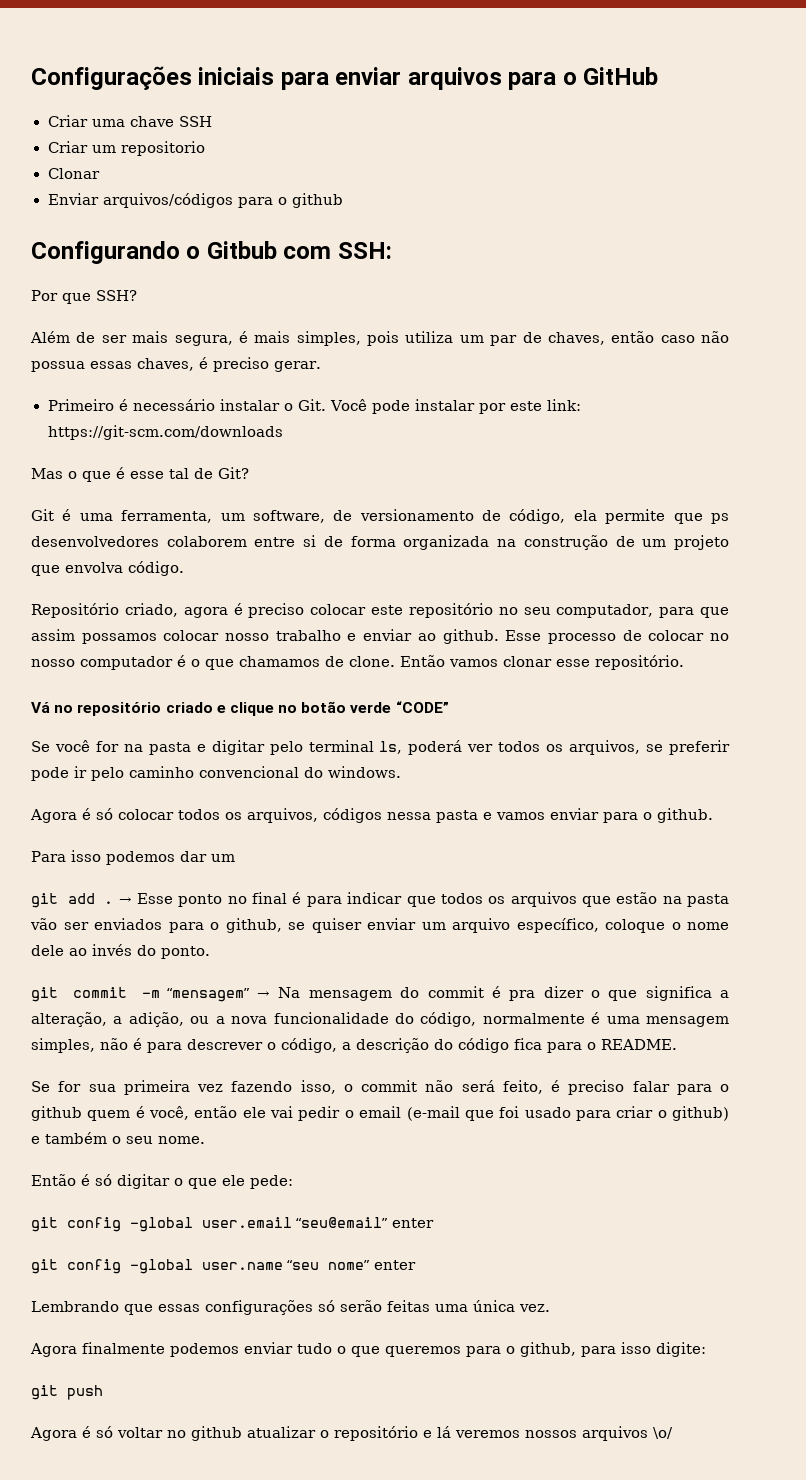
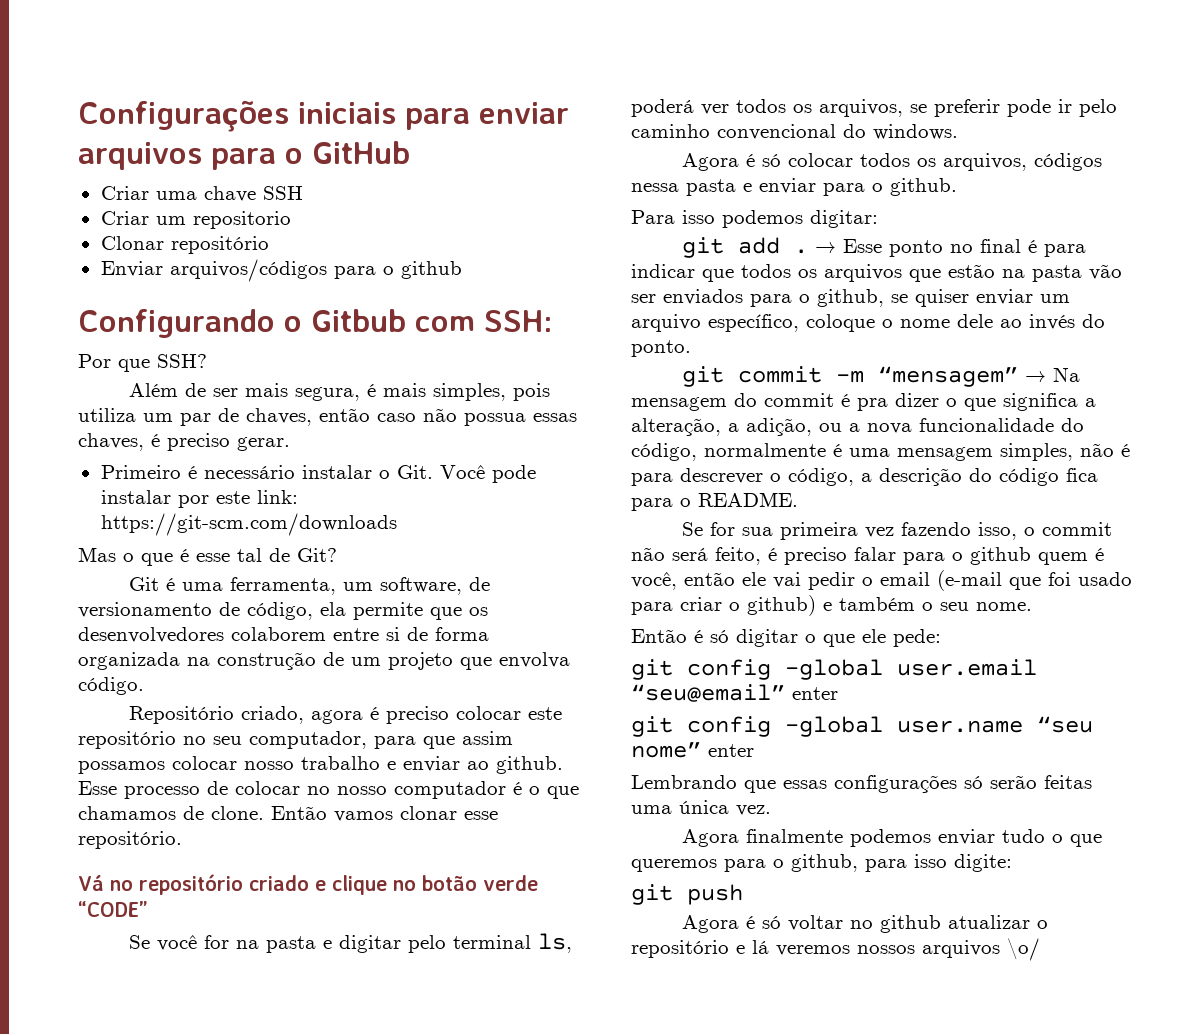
- Clonar
+ Clonar repositório
- Git é uma ferramenta, um software, de versionamento de código, ela permite que ps desenvolvedores colaborem entre si de forma organizada na construção de um projeto que envolva código.
+ Git é uma ferramenta, um software, de versionamento de código, ela permite que os desenvolvedores colaborem entre si de forma organizada na construção de um projeto que envolva código.
- Agora é só colocar todos os arquivos, códigos nessa pasta e vamos enviar para o github.
+ Agora é só colocar todos os arquivos, códigos nessa pasta e enviar para o github.
- Para isso podemos dar um
+ Para isso podemos digitar:

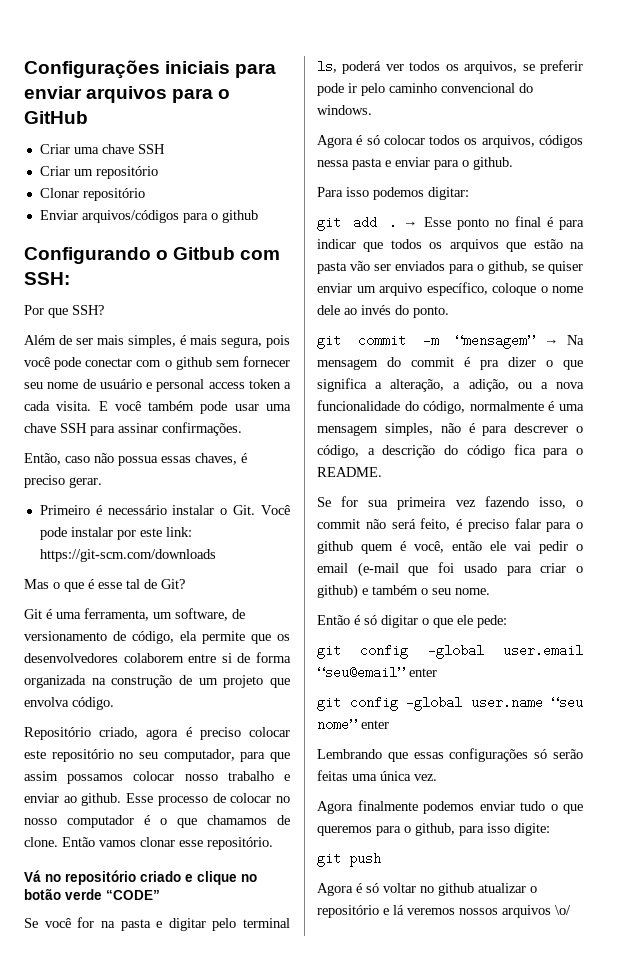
- Criar um repositorio
+ Criar um repositório
- Além de ser mais segura, é mais simples, pois utiliza um par de chaves, então caso não possua essas chaves, é preciso gerar.
+ Além de ser mais simples, é mais segura, pois você pode conectar com o github sem fornecer seu nome de usuário e personal access token a cada visita. E você também pode usar uma chave SSH para assinar confirmações.
+ Então, caso não possua essas chaves, é preciso gerar.

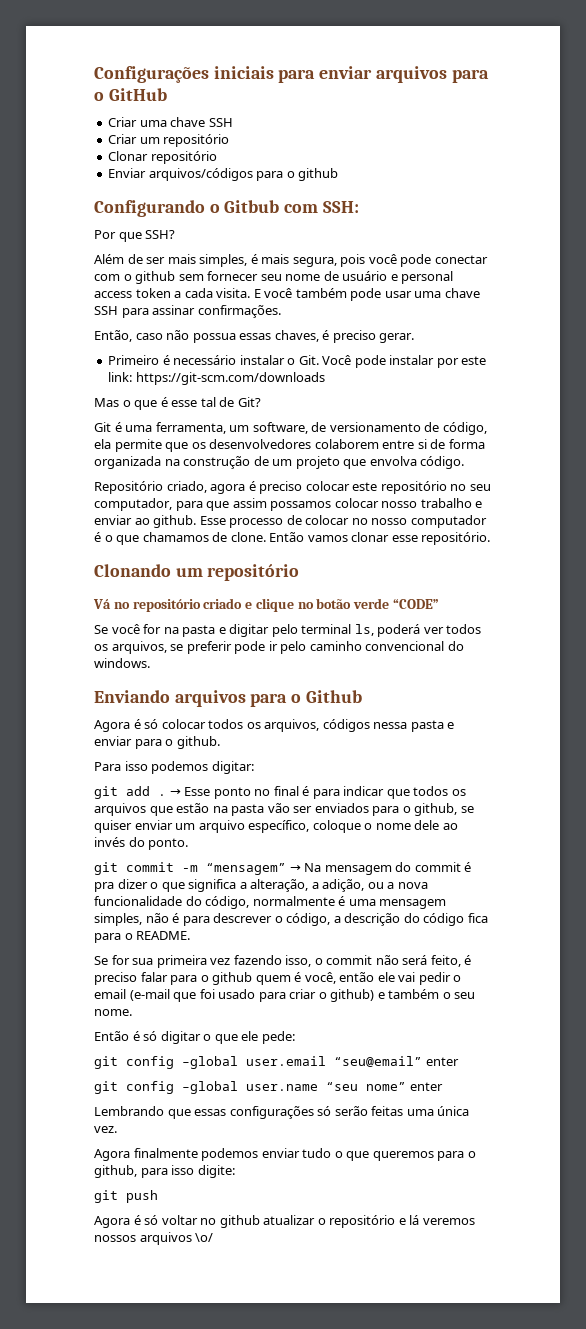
+ Clonando um repositório
+ Enviando arquivos para o Github

